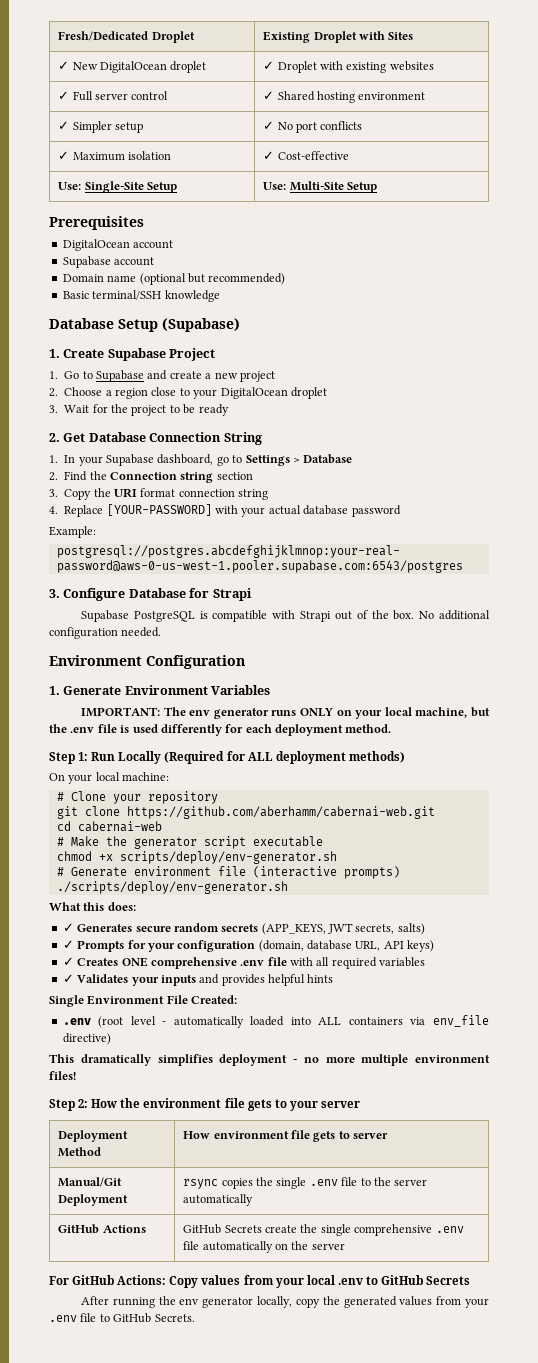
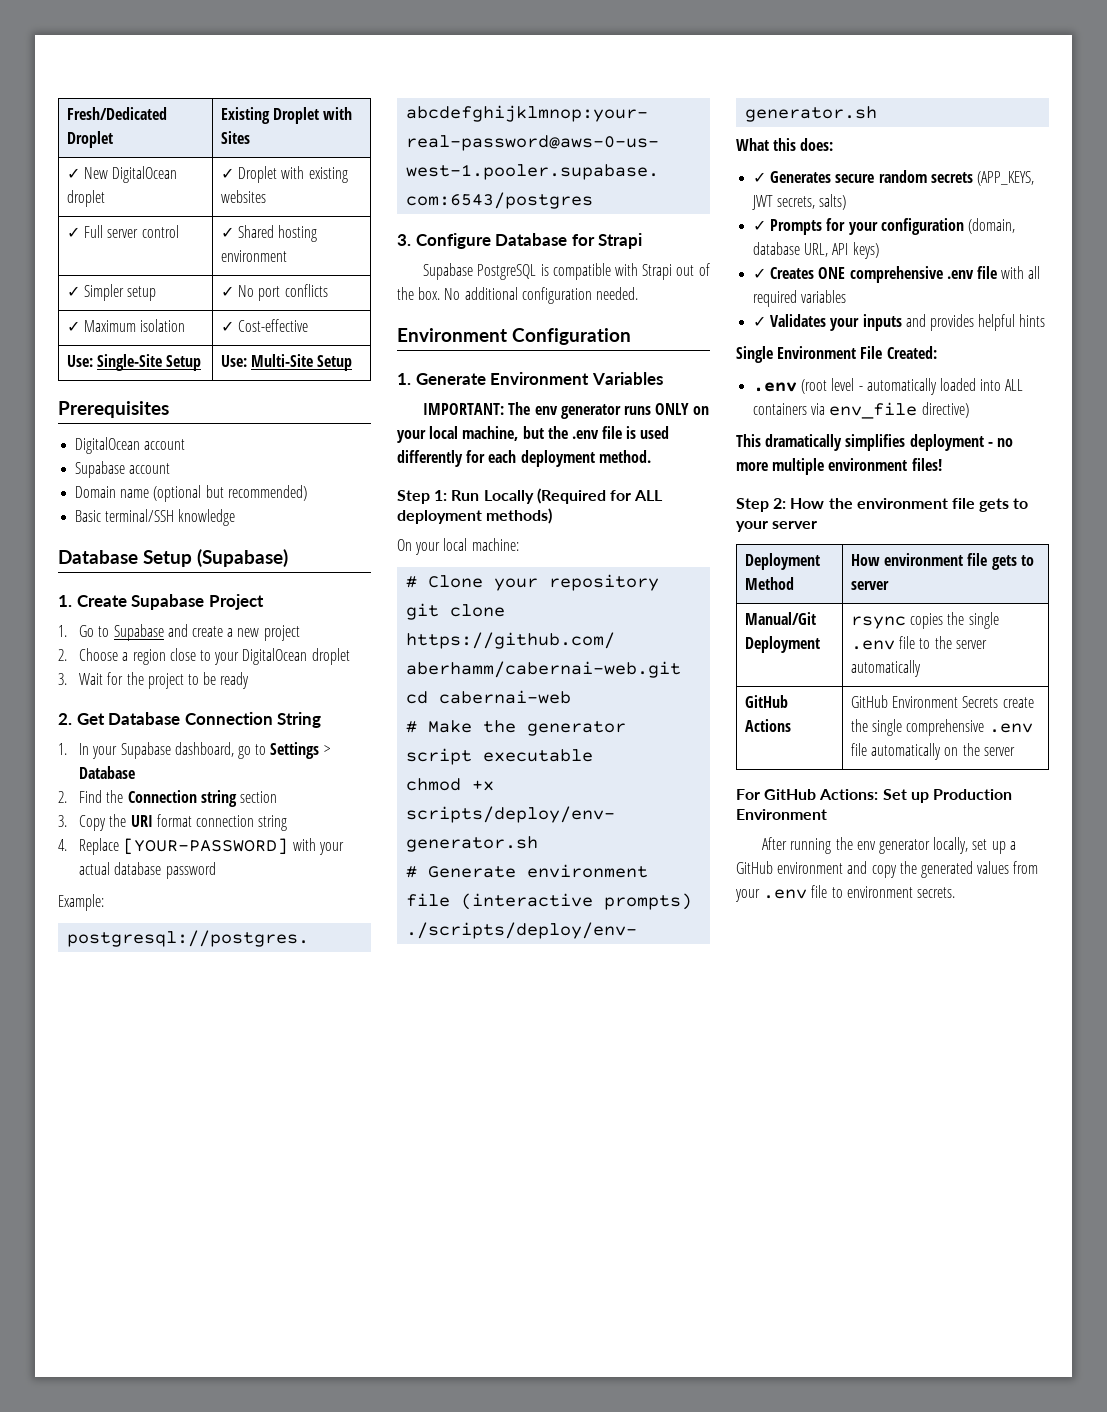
- GitHub Actions | GitHub Secrets create the single comprehensive .env file automatically on the server
+ GitHub Actions | GitHub Environment Secrets create the single comprehensive .env file automatically on the server
- For GitHub Actions: Copy values from your local .env to GitHub Secrets
+ For GitHub Actions: Set up Production Environment
- After running the env generator locally, copy the generated values from your .env file to GitHub Secrets.
+ After running the env generator locally, set up a GitHub environment and copy the generated values from your .env file to environment secrets.

